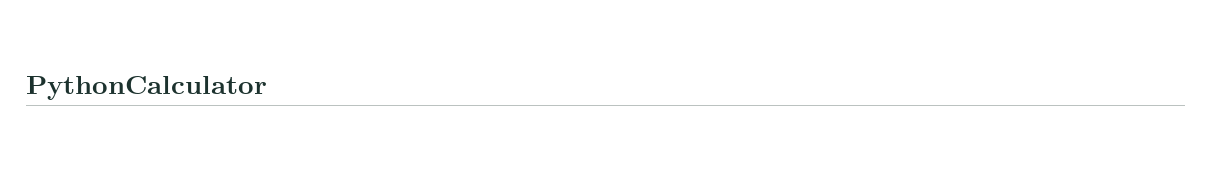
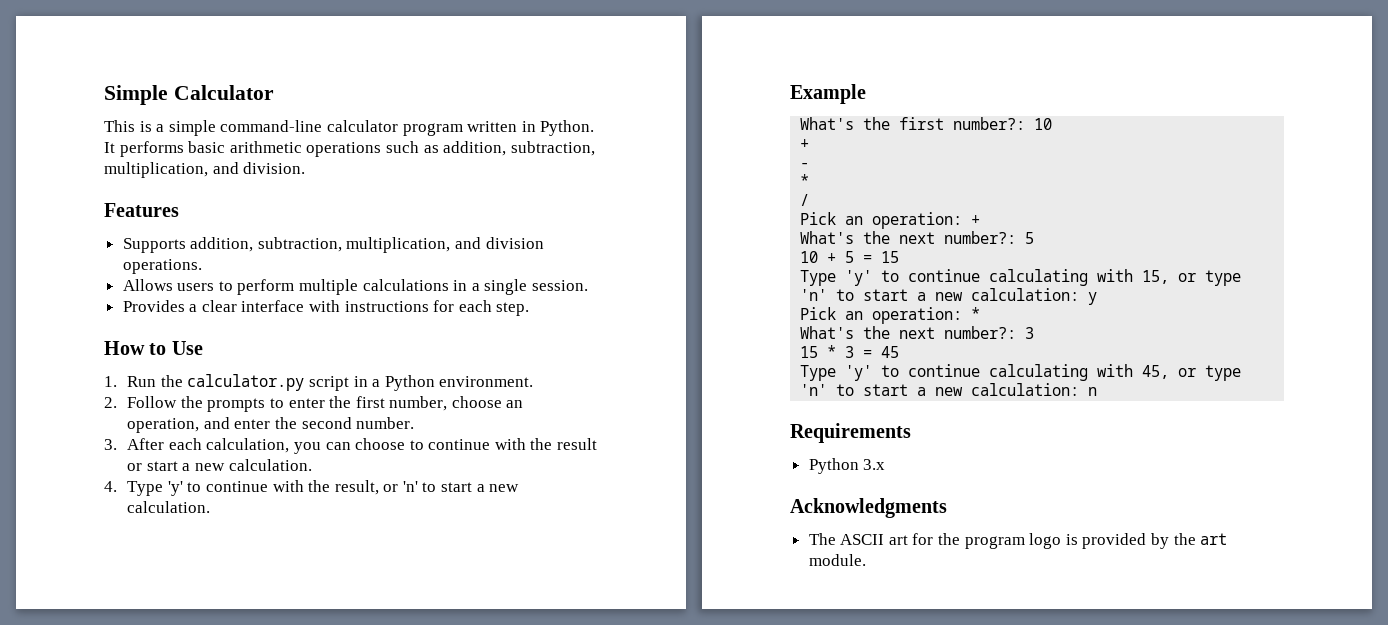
- PythonCalculator
+ Simple Calculator
+ This is a simple command-line calculator program written in Python. It performs basic arithmetic operations such as addition, subtraction, multiplication, and division.
+ Features
+ Supports addition, subtraction, multiplication, and division operations.
+ Allows users to perform multiple calculations in a single session.
+ Provides a clear interface with instructions for each step.
+ How to Use
+ 1. Run the calculator.py script in a Python environment.
+ 2. Follow the prompts to enter the first number, choose an operation, and enter the second number.
+ 3. After each calculation, you can choose to continue with the result or start a new calculation.
+ 4. Type 'y' to continue with the result, or 'n' to start a new calculation.
+ Example
+ What's the first number?: 10
+ +
+ -
+ *
+ /
+ Pick an operation: +
+ What's the next number?: 5
+ 10 + 5 = 15
+ Type 'y' to continue calculating with 15, or type 'n' to start a new calculation: y
+ Pick an operation: *
+ What's the next number?: 3
+ 15 * 3 = 45
+ Type 'y' to continue calculating with 45, or type 'n' to start a new calculation: n
+ Requirements
+ Python 3.x
+ Acknowledgments
+ The ASCII art for the program logo is provided by the art module.

